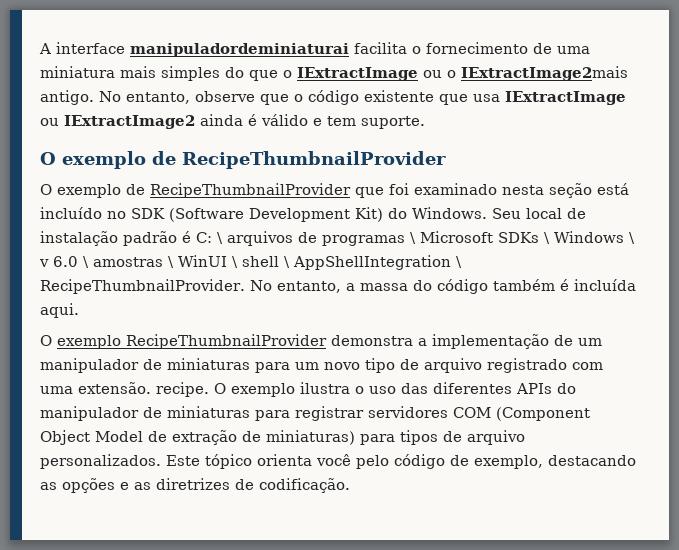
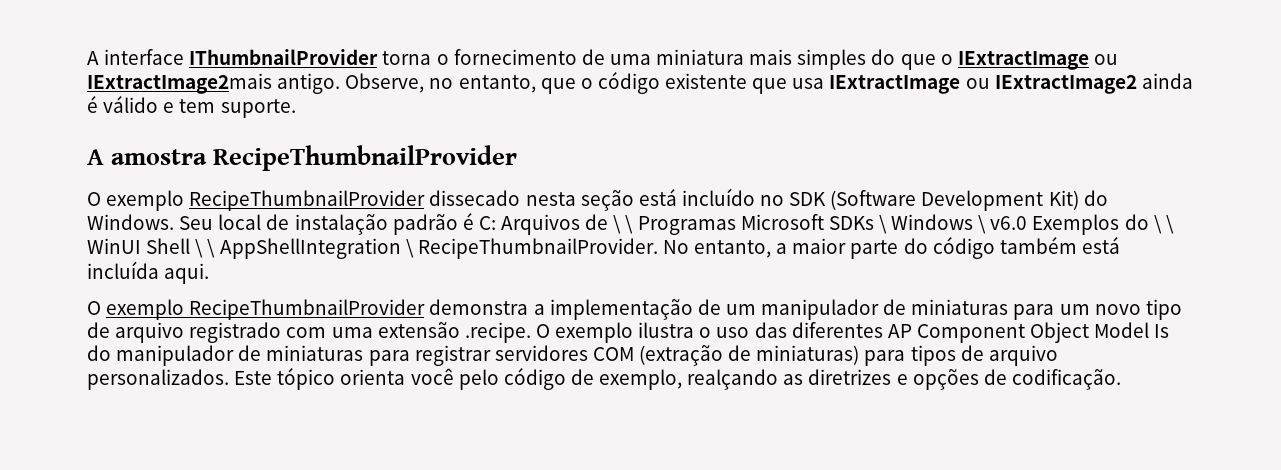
- A interface manipuladordeminiaturai facilita o fornecimento de uma miniatura mais simples do que o IExtractImage ou o IExtractImage2mais antigo.
+ A interface IThumbnailProvider torna o fornecimento de uma miniatura mais simples do que o IExtractImage ou IExtractImage2mais antigo.
- No entanto, observe que o código existente que usa IExtractImage ou IExtractImage2 ainda é válido e tem suporte.
- O exemplo de RecipeThumbnailProvider
+ Observe, no entanto, que o código existente que usa IExtractImage ou IExtractImage2 ainda é válido e tem suporte.
+ A amostra RecipeThumbnailProvider
- O exemplo de RecipeThumbnailProvider que foi examinado nesta seção está incluído no SDK (Software Development Kit) do Windows.
+ O exemplo RecipeThumbnailProvider dissecado nesta seção está incluído no SDK (Software Development Kit) do Windows.
- Seu local de instalação padrão é C: \ arquivos de programas \ Microsoft SDKs \ Windows \ v 6.0 \ amostras \ WinUI \ shell \ AppShellIntegration \ RecipeThumbnailProvider.
+ Seu local de instalação padrão é C: Arquivos de \ \ Programas Microsoft SDKs \ Windows \ v6.0 Exemplos do \ \ WinUI Shell \ \ AppShellIntegration \ RecipeThumbnailProvider.
- No entanto, a massa do código também é incluída aqui.
+ No entanto, a maior parte do código também está incluída aqui.
- O exemplo RecipeThumbnailProvider demonstra a implementação de um manipulador de miniaturas para um novo tipo de arquivo registrado com uma extensão. recipe. O exemplo ilustra o uso das diferentes APIs do manipulador de miniaturas para registrar servidores COM (Component Object Model de extração de miniaturas) para tipos de arquivo personalizados.
+ O exemplo RecipeThumbnailProvider demonstra a implementação de um manipulador de miniaturas para um novo tipo de arquivo registrado com uma extensão .recipe. O exemplo ilustra o uso das diferentes AP Component Object Model Is do manipulador de miniaturas para registrar servidores COM (extração de miniaturas) para tipos de arquivo personalizados.
- Este tópico orienta você pelo código de exemplo, destacando as opções e as diretrizes de codificação.
+ Este tópico orienta você pelo código de exemplo, realçando as diretrizes e opções de codificação.

